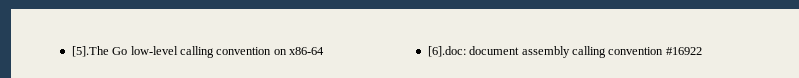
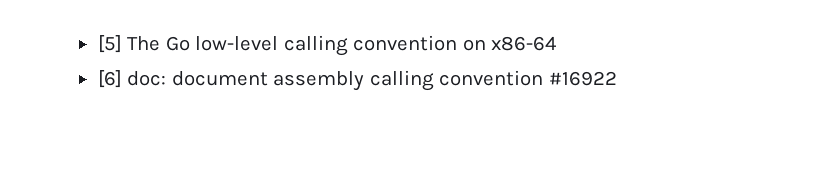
- [5].The Go low-level calling convention on x86-64
+ [5] The Go low-level calling convention on x86-64
- [6].doc: document assembly calling convention #16922
+ [6] doc: document assembly calling convention #16922

